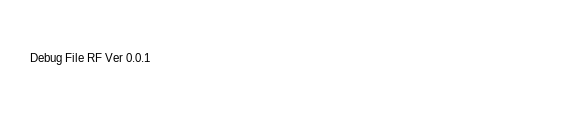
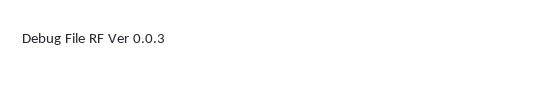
- Debug File RF Ver 0.0.1
+ Debug File RF Ver 0.0.3

